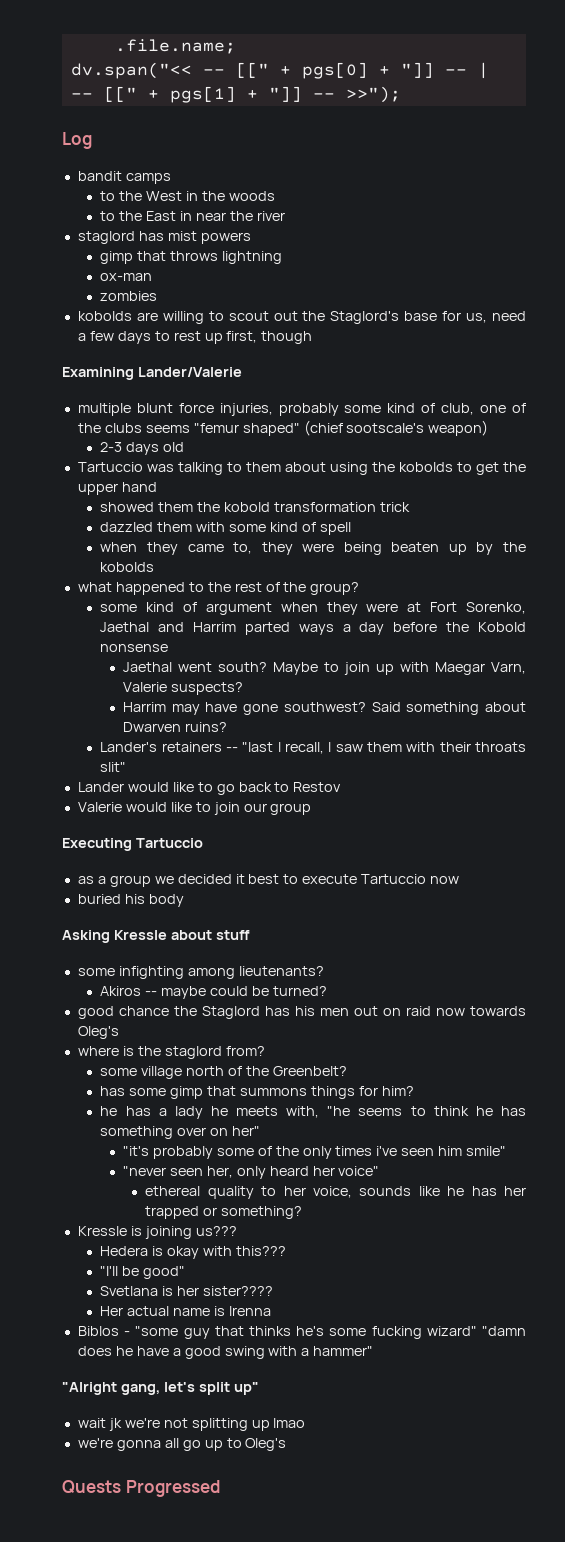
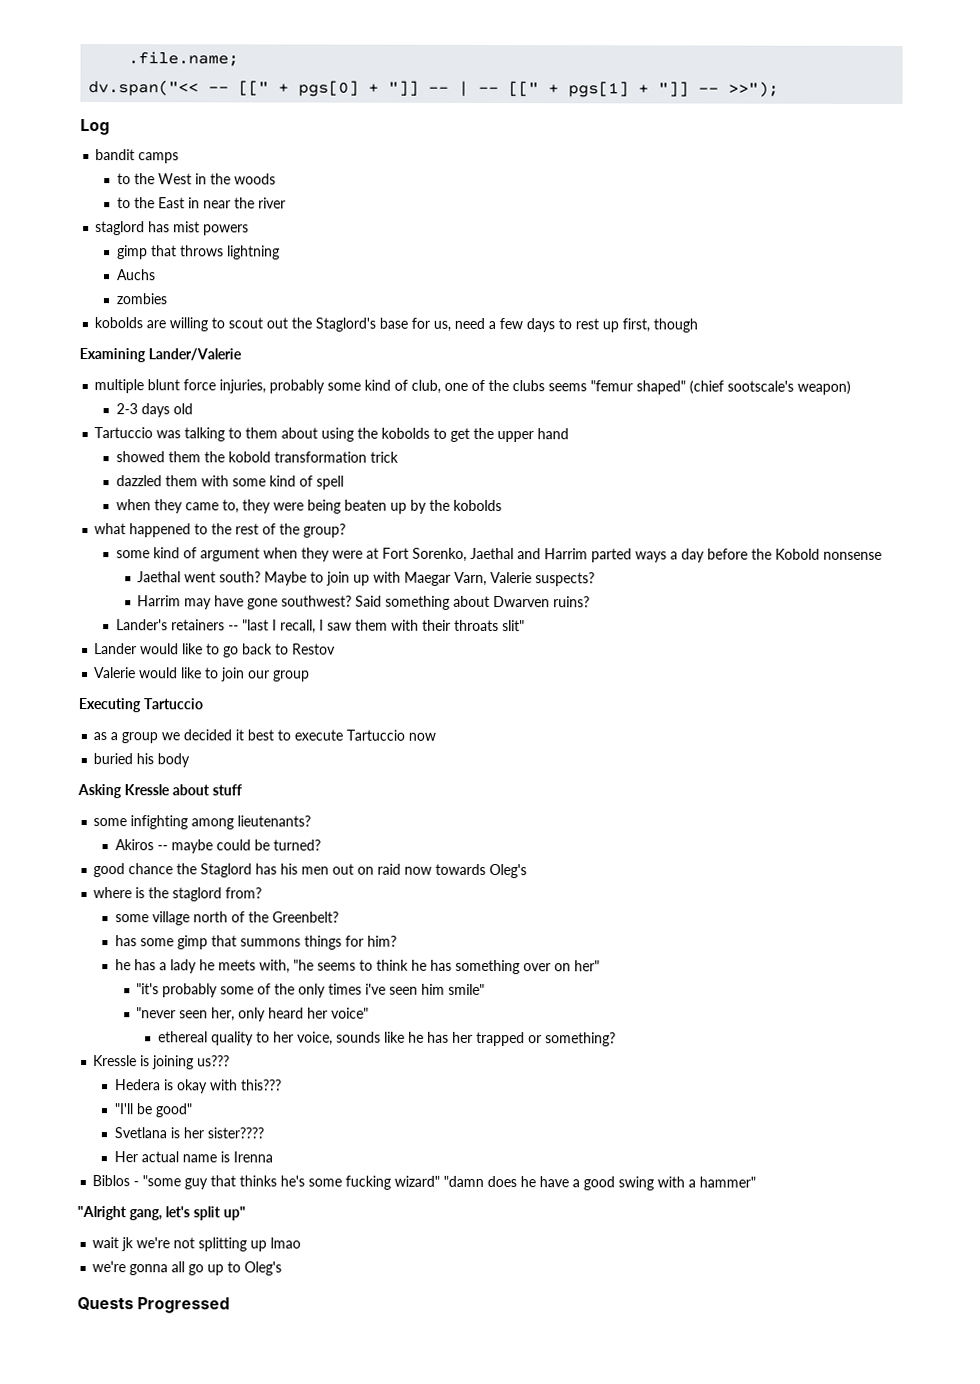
- ox-man
+ Auchs

